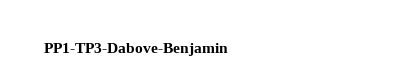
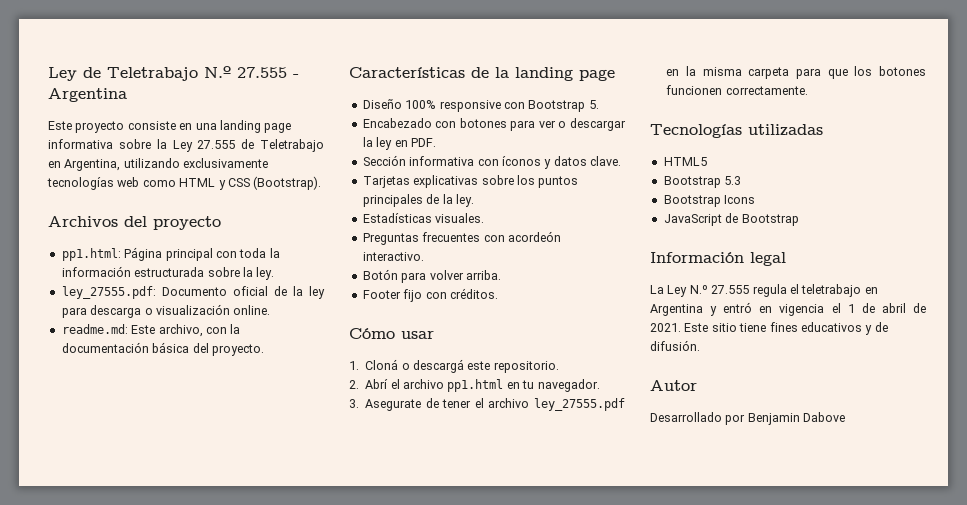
- PP1-TP3-Dabove-Benjamin
+ Ley de Teletrabajo N.º 27.555 - Argentina
+ Este proyecto consiste en una landing page informativa sobre la Ley 27.555 de Teletrabajo en Argentina, utilizando exclusivamente tecnologías web como HTML y CSS (Bootstrap).
+ Archivos del proyecto
+ pp1.html: Página principal con toda la información estructurada sobre la ley.
+ ley_27555.pdf: Documento oficial de la ley para descarga o visualización online.
+ readme.md: Este archivo, con la documentación básica del proyecto.
+ Características de la landing page
+ Diseño 100% responsive con Bootstrap 5.
+ Encabezado con botones para ver o descargar la ley en PDF.
+ Sección informativa con íconos y datos clave.
+ Tarjetas explicativas sobre los puntos principales de la ley.
+ Estadísticas visuales.
+ Preguntas frecuentes con acordeón interactivo.
+ Botón para volver arriba.
+ Footer fijo con créditos.
+ Cómo usar
+ 1. Cloná o descargá este repositorio.
+ 2. Abrí el archivo pp1.html en tu navegador.
+ 3. Asegurate de tener el archivo ley_27555.pdf en la misma carpeta para que los botones funcionen correctamente.
+ Tecnologías utilizadas
+ HTML5
+ Bootstrap 5.3
+ Bootstrap Icons
+ JavaScript de Bootstrap
+ Información legal
+ La Ley N.º 27.555 regula el teletrabajo en Argentina y entró en vigencia el 1 de abril de 2021. Este sitio tiene fines educativos y de difusión.
+ Autor
+ Desarrollado por Benjamin Dabove

